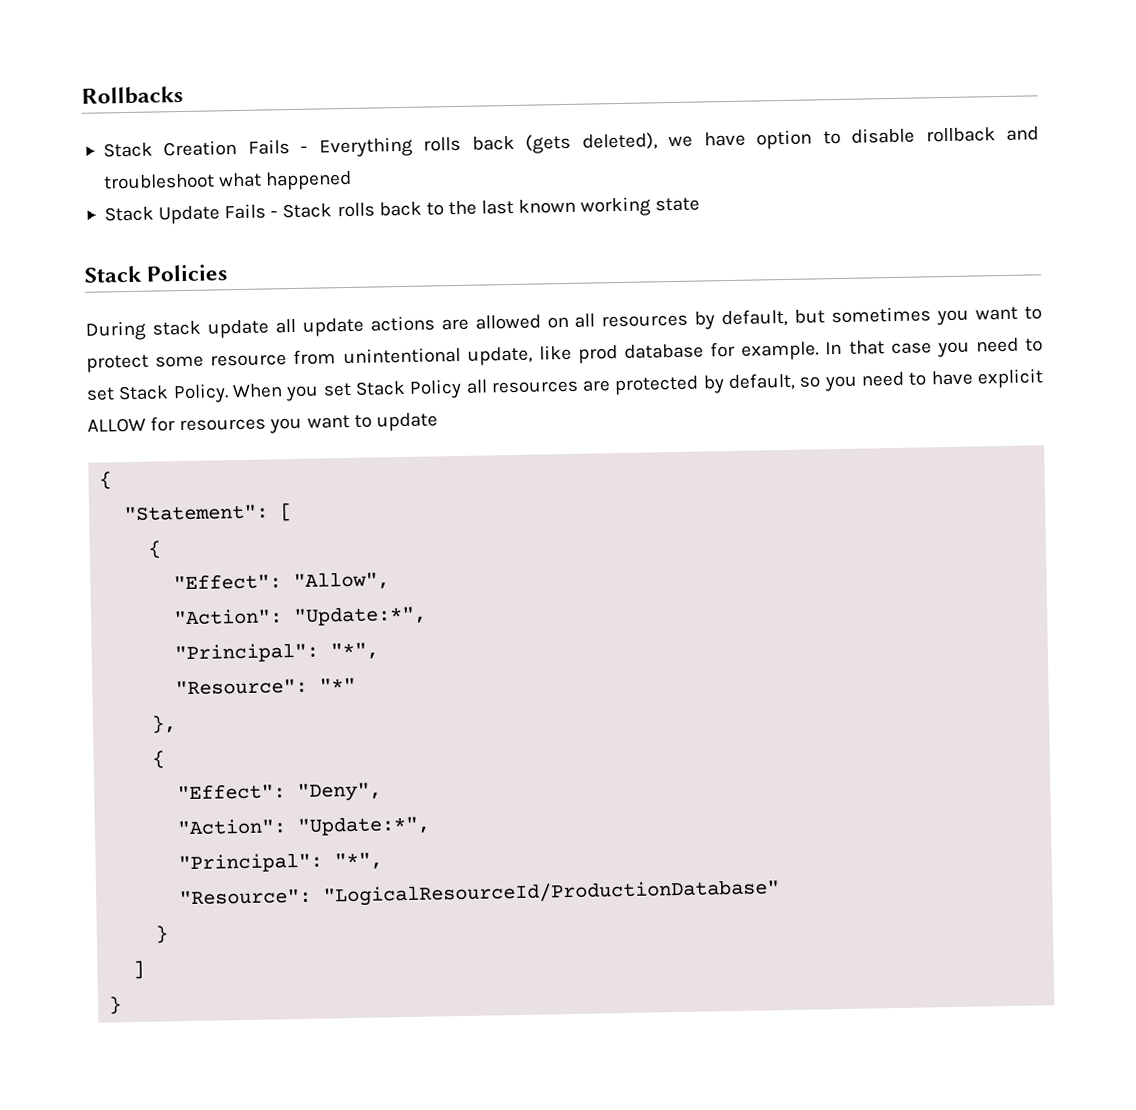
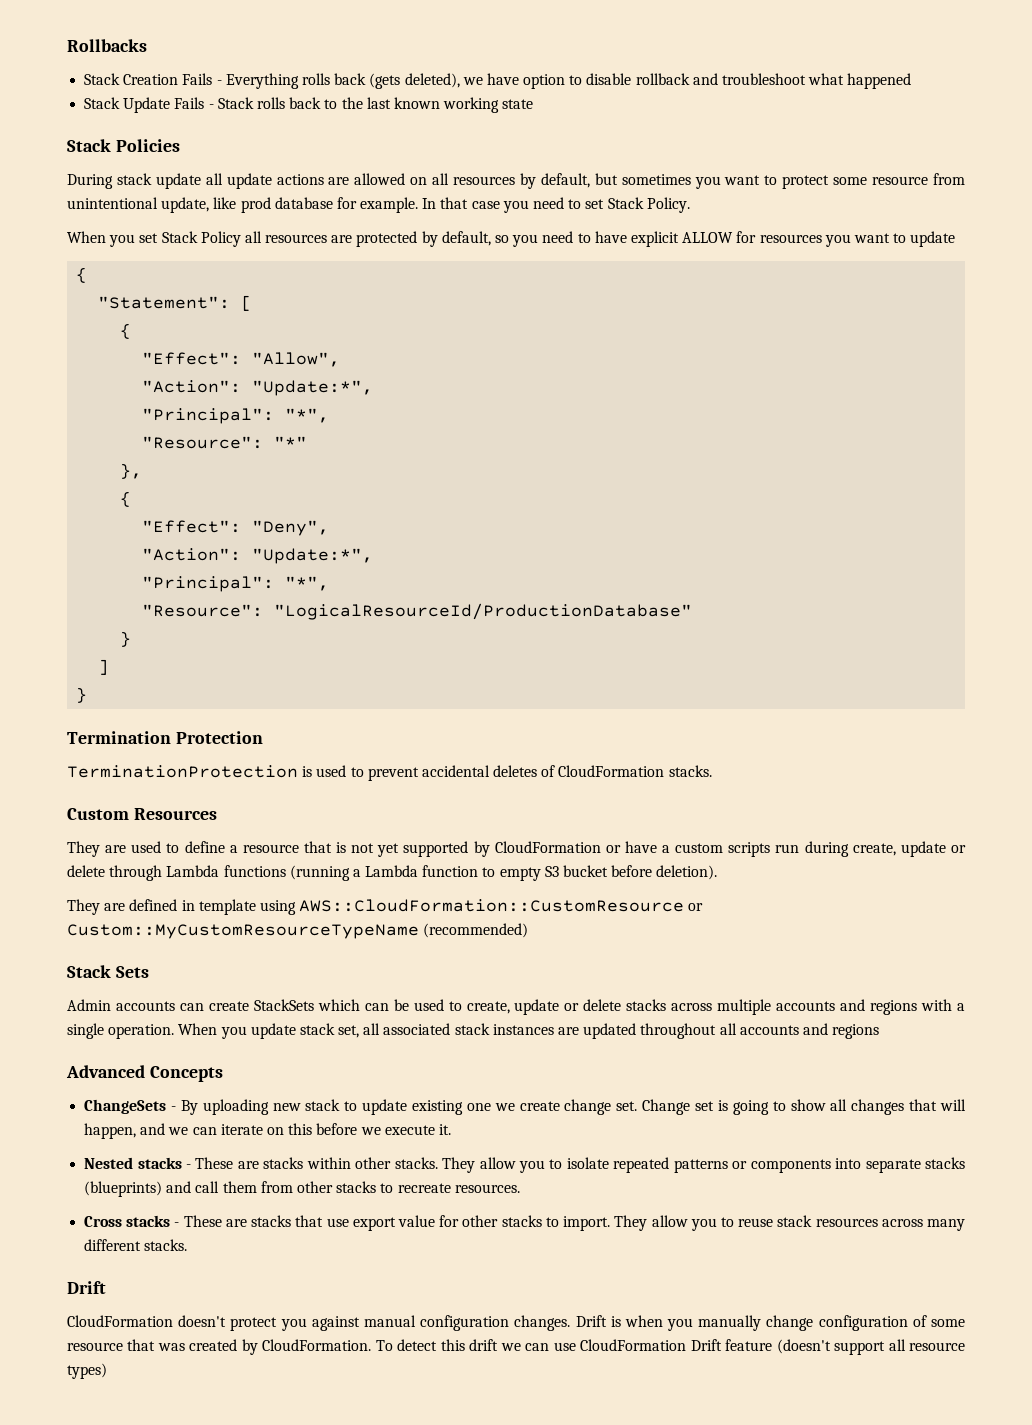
- In that case you need to set Stack Policy. When you set Stack Policy all resources are protected by default, so you need to have explicit ALLOW for resources you want to update
+ In that case you need to set Stack Policy.
+ When you set Stack Policy all resources are protected by default, so you need to have explicit ALLOW for resources you want to update
+ Termination Protection
+ TerminationProtection is used to prevent accidental deletes of CloudFormation stacks.
+ Custom Resources
+ They are used to define a resource that is not yet supported by CloudFormation or have a custom scripts run during create, update or delete through Lambda functions (running a Lambda function to empty S3 bucket before deletion).
+ They are defined in template using AWS::CloudFormation::CustomResource or Custom::MyCustomResourceTypeName (recommended)
+ Stack Sets
+ Admin accounts can create StackSets which can be used to create, update or delete stacks across multiple accounts and regions with a single operation. When you update stack set, all associated stack instances are updated throughout all accounts and regions
+ Advanced Concepts
+ ChangeSets - By uploading new stack to update existing one we create change set. Change set is going to show all changes that will happen, and we can iterate on this before we execute it.
+ Nested stacks - These are stacks within other stacks. They allow you to isolate repeated patterns or components into separate stacks (blueprints) and call them from other stacks to recreate resources.
+ Cross stacks - These are stacks that use export value for other stacks to import. They allow you to reuse stack resources across many different stacks.
+ Drift
+ CloudFormation doesn't protect you against manual configuration changes. Drift is when you manually change configuration of some resource that was created by CloudFormation. To detect this drift we can use CloudFormation Drift feature (doesn't support all resource types)

